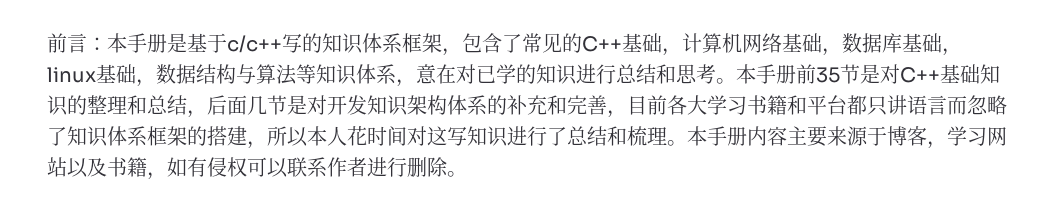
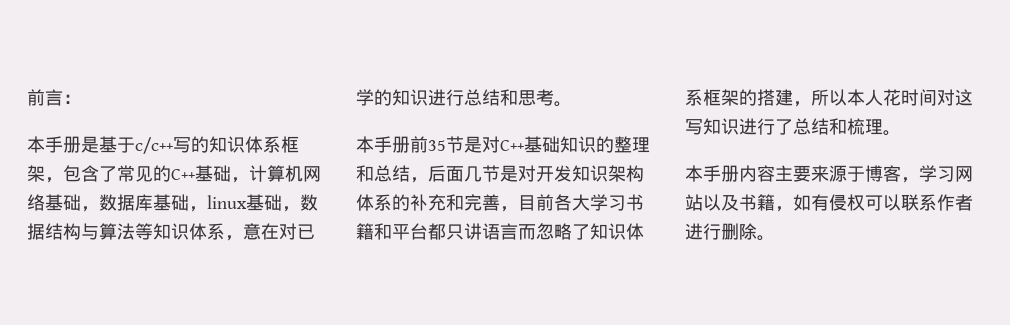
- 前言：本手册是基于c/c++写的知识体系框架，包含了常见的C++基础，计算机网络基础，数据库基础，linux基础，数据结构与算法等知识体系，意在对已学的知识进行总结和思考。本手册前35节是对C++基础知识的整理和总结，后面几节是对开发知识架构体系的补充和完善，目前各大学习书籍和平台都只讲语言而忽略了知识体系框架的搭建，所以本人花时间对这写知识进行了总结和梳理。本手册内容主要来源于博客，学习网站以及书籍，如有侵权可以联系作者进行删除。
+ 前言：
+ 本手册是基于c/c++写的知识体系框架，包含了常见的C++基础，计算机网络基础，数据库基础，linux基础，数据结构与算法等知识体系，意在对已学的知识进行总结和思考。
+ 本手册前35节是对C++基础知识的整理和总结，后面几节是对开发知识架构体系的补充和完善，目前各大学习书籍和平台都只讲语言而忽略了知识体系框架的搭建，所以本人花时间对这写知识进行了总结和梳理。
+ 本手册内容主要来源于博客，学习网站以及书籍，如有侵权可以联系作者进行删除。

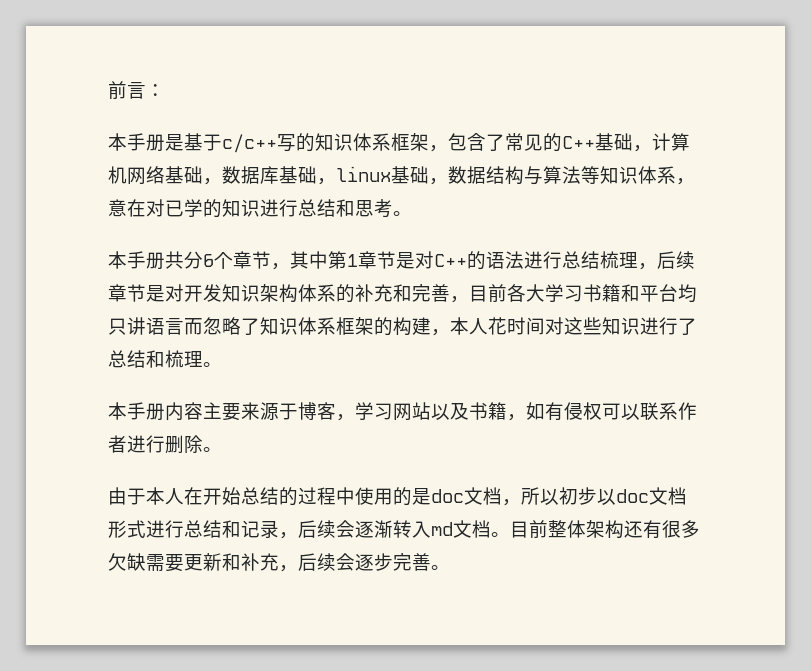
- 本手册前35节是对C++基础知识的整理和总结，后面几节是对开发知识架构体系的补充和完善，目前各大学习书籍和平台都只讲语言而忽略了知识体系框架的搭建，所以本人花时间对这写知识进行了总结和梳理。
+ 本手册共分6个章节，其中第1章节是对C++的语法进行总结梳理，后续章节是对开发知识架构体系的补充和完善，目前各大学习书籍和平台均只讲语言而忽略了知识体系框架的构建，本人花时间对这些知识进行了总结和梳理。
+ 由于本人在开始总结的过程中使用的是doc文档，所以初步以doc文档形式进行总结和记录，后续会逐渐转入md文档。目前整体架构还有很多欠缺需要更新和补充，后续会逐步完善。

